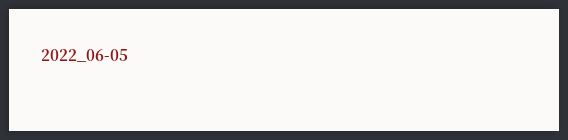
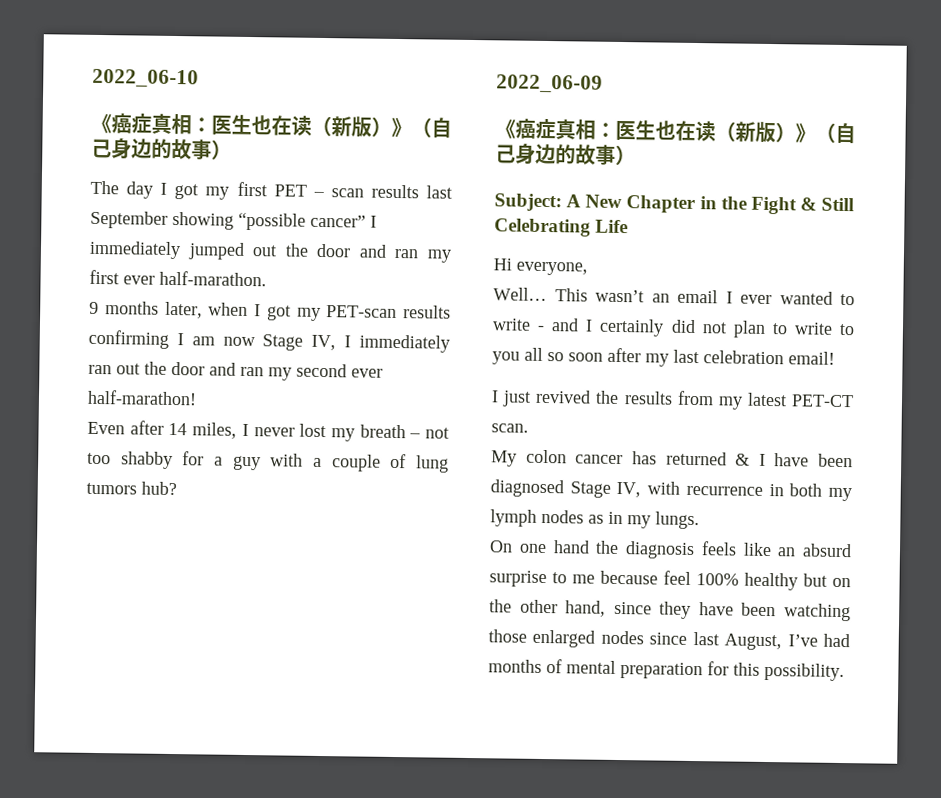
- 2022_06-05
+ 2022_06-10
+ 《癌症真相：医生也在读（新版）》（自己身边的故事）
+ The day I got my first PET – scan results last September showing “possible cancer” I immediately jumped out the door and ran my first ever half-marathon.
+ 9 months later, when I got my PET-scan results confirming I am now Stage IV, I immediately ran out the door and ran my second ever half-marathon!
+ Even after 14 miles, I never lost my breath – not too shabby for a guy with a couple of lung tumors hub?
+ 2022_06-09
+ 《癌症真相：医生也在读（新版）》（自己身边的故事）
+ Subject: A New Chapter in the Fight & Still Celebrating Life
+ Hi everyone,
+ Well… This wasn’t an email I ever wanted to write - and I certainly did not plan to write to you all so soon after my last celebration email!
+ I just revived the results from my latest PET-CT scan.
+ My colon cancer has returned & I have been diagnosed Stage IV, with recurrence in both my lymph nodes as in my lungs.
+ On one hand the diagnosis feels like an absurd surprise to me because feel 100% healthy but on the other hand, since they have been watching those enlarged nodes since last August, I’ve had months of mental preparation for this possibility.

